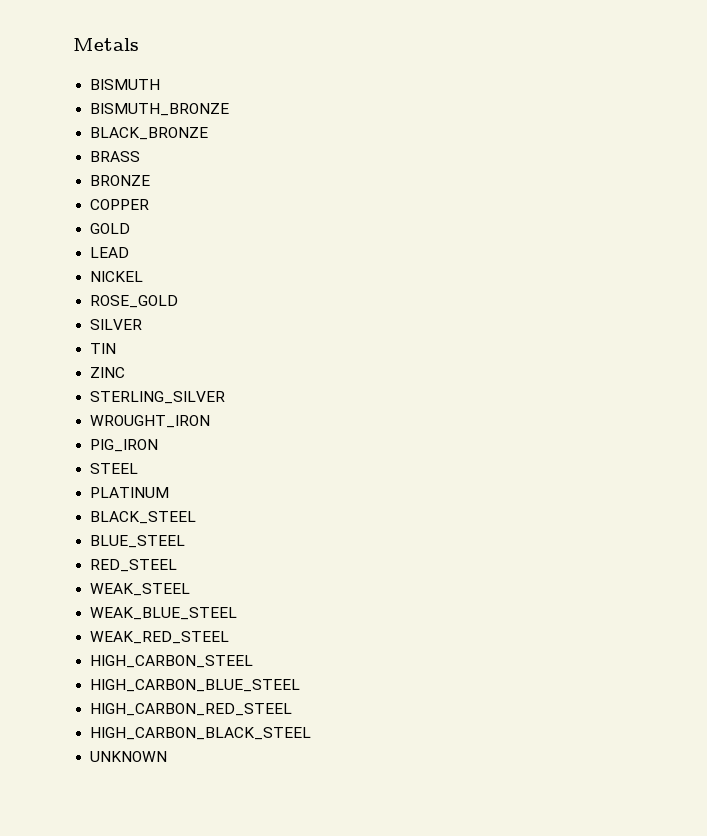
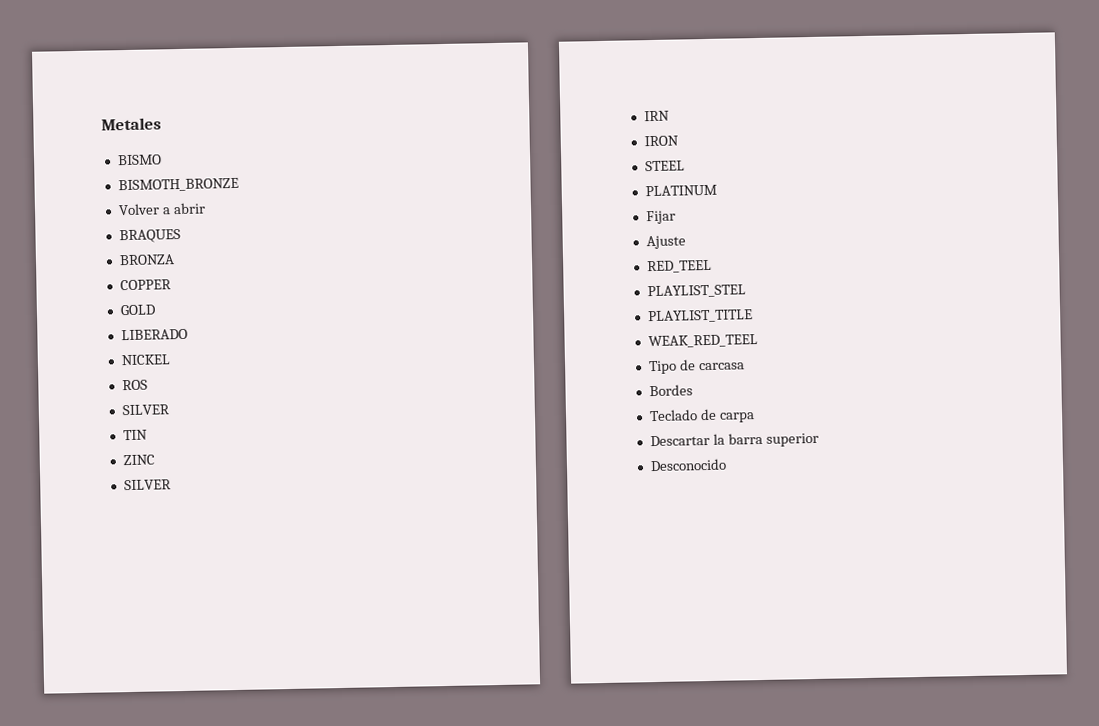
- Metals
- BISMUTH
- BISMUTH_BRONZE
- BLACK_BRONZE
- BRASS
- BRONZE
+ Metales
+ BISMO
+ BISMOTH_BRONZE
+ Volver a abrir
+ BRAQUES
+ BRONZA
- LEAD
+ LIBERADO
- ROSE_GOLD
+ ROS
  ZINC
- STERLING_SILVER
- WROUGHT_IRON
- PIG_IRON
+ SILVER
+ IRN
+ IRON
- BLACK_STEEL
- BLUE_STEEL
- RED_STEEL
- WEAK_STEEL
- WEAK_BLUE_STEEL
- WEAK_RED_STEEL
- HIGH_CARBON_STEEL
- HIGH_CARBON_BLUE_STEEL
- HIGH_CARBON_RED_STEEL
- HIGH_CARBON_BLACK_STEEL
- UNKNOWN
+ Fijar
+ Ajuste
+ RED_TEEL
+ PLAYLIST_STEL
+ PLAYLIST_TITLE
+ WEAK_RED_TEEL
+ Tipo de carcasa
+ Bordes
+ Teclado de carpa
+ Descartar la barra superior
+ Desconocido

